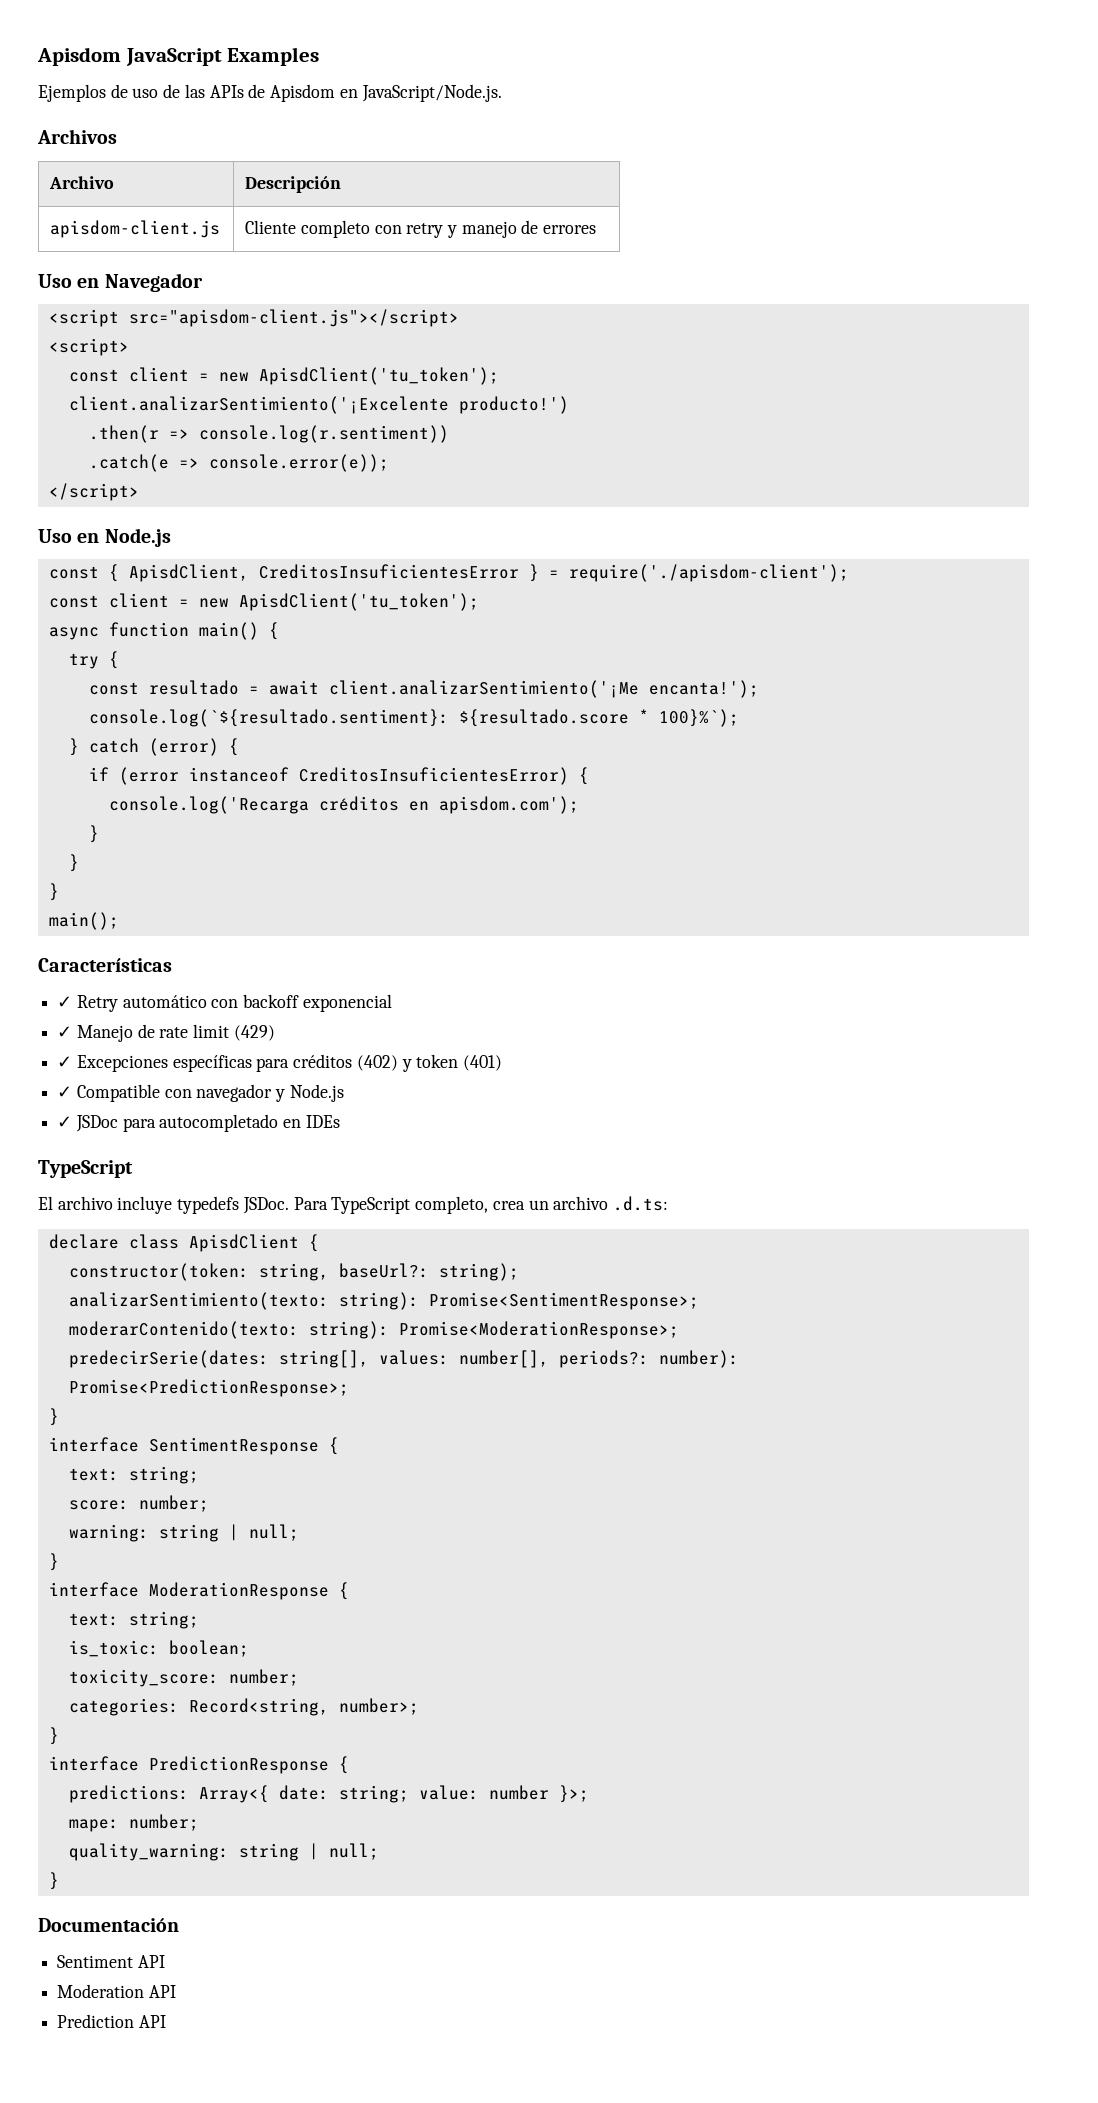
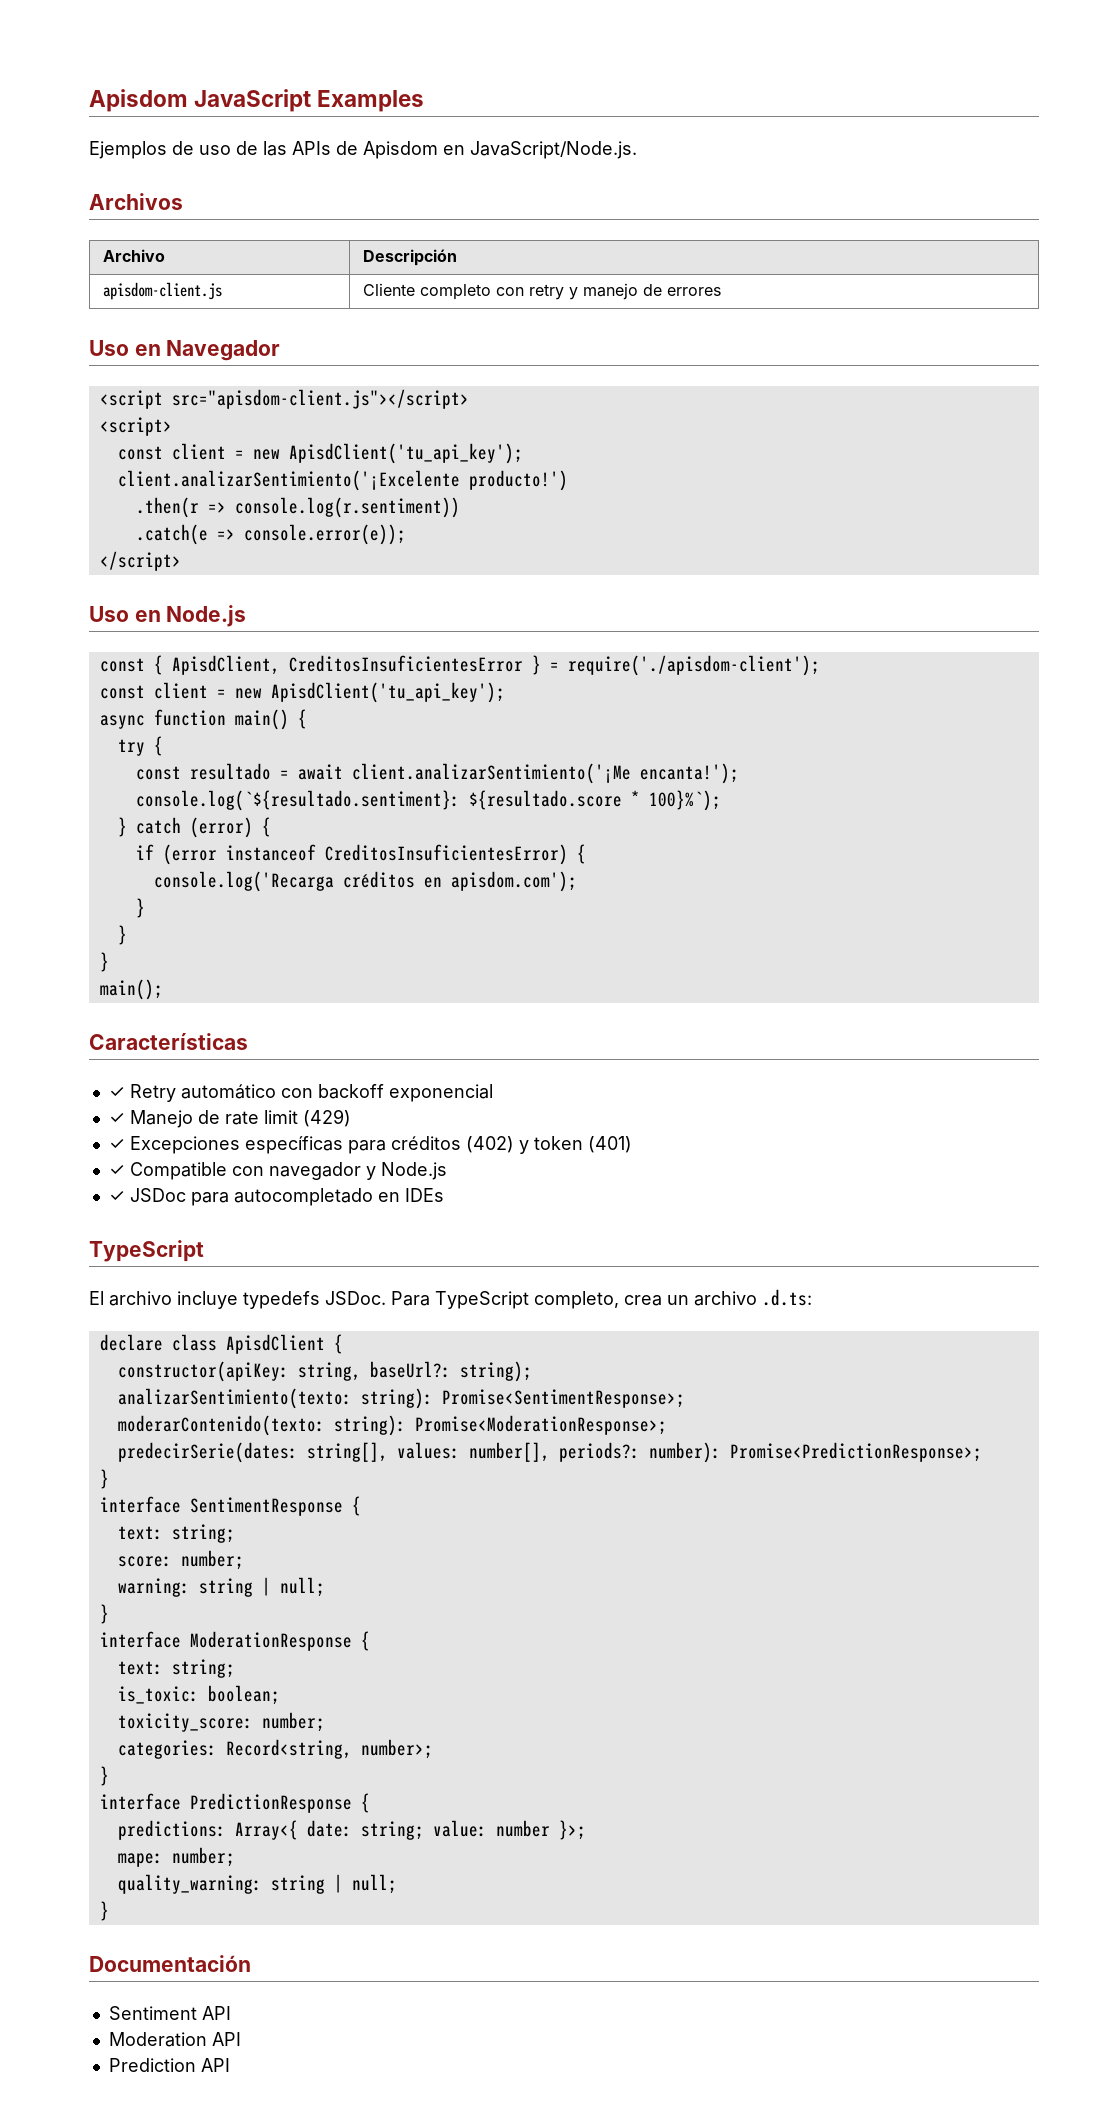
  <script>
- const client = new ApisdClient('tu_token');
+ const client = new ApisdClient('tu_api_key');
  const { ApisdClient, CreditosInsuficientesError } = require('./apisdom-client');
- const client = new ApisdClient('tu_token');
+ const client = new ApisdClient('tu_api_key');
- constructor(token: string, baseUrl?: string);
+ constructor(apiKey: string, baseUrl?: string);

